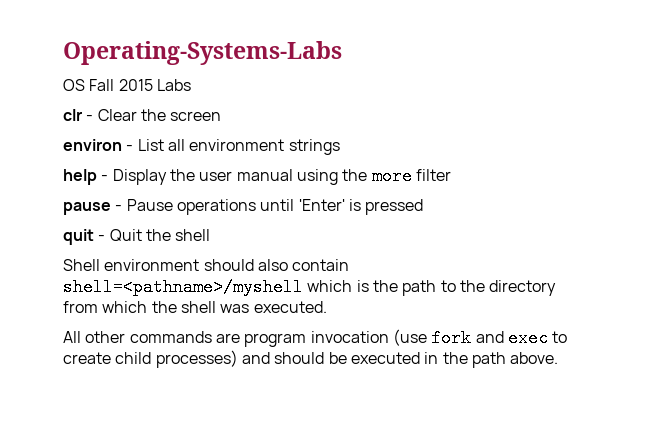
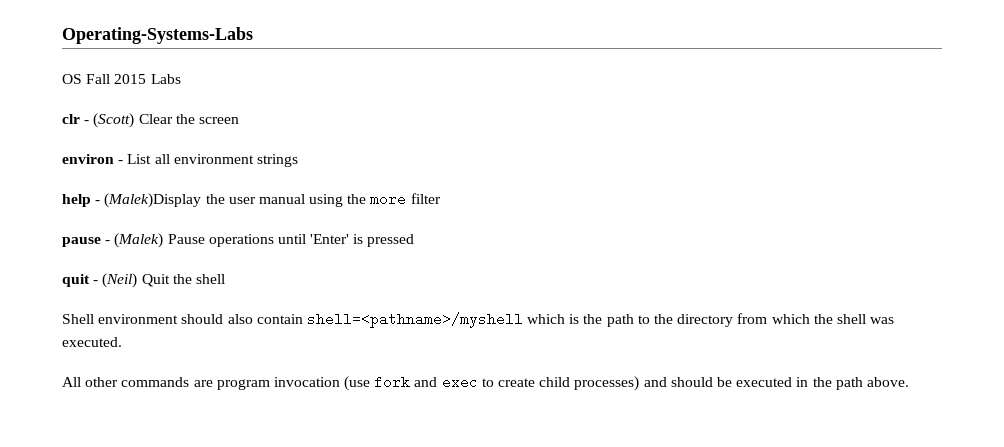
- clr - Clear the screen
+ clr - (Scott) Clear the screen
- help - Display the user manual using the more filter
+ help - (Malek)Display the user manual using the more filter
- pause - Pause operations until 'Enter' is pressed
+ pause - (Malek) Pause operations until 'Enter' is pressed
- quit - Quit the shell
+ quit - (Neil) Quit the shell

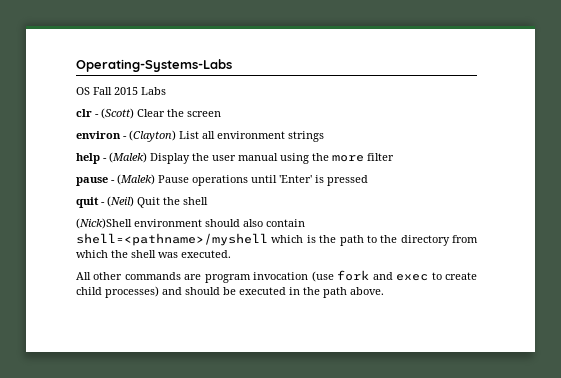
- environ - List all environment strings
+ environ - (Clayton) List all environment strings
- help - (Malek)Display the user manual using the more filter
+ help - (Malek) Display the user manual using the more filter
- Shell environment should also contain shell=<pathname>/myshell which is the path to the directory from which the shell was executed.
+ (Nick)Shell environment should also contain shell=<pathname>/myshell which is the path to the directory from which the shell was executed.

